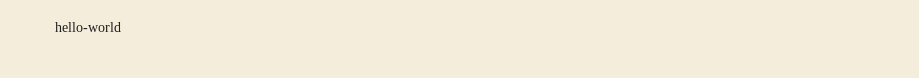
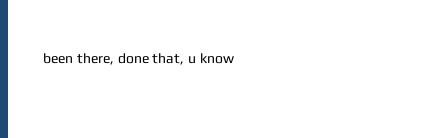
- hello-world
+ been there, done that, u know

